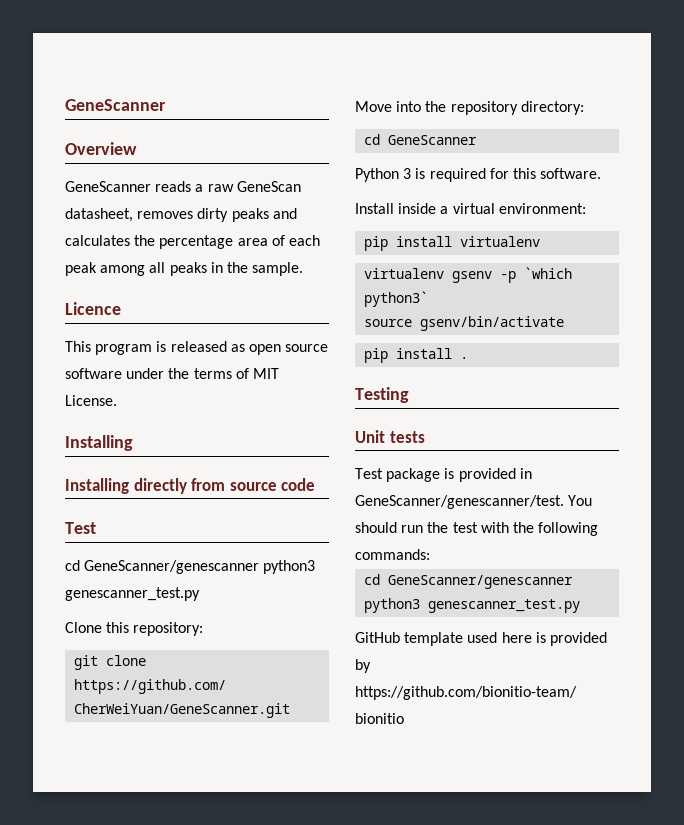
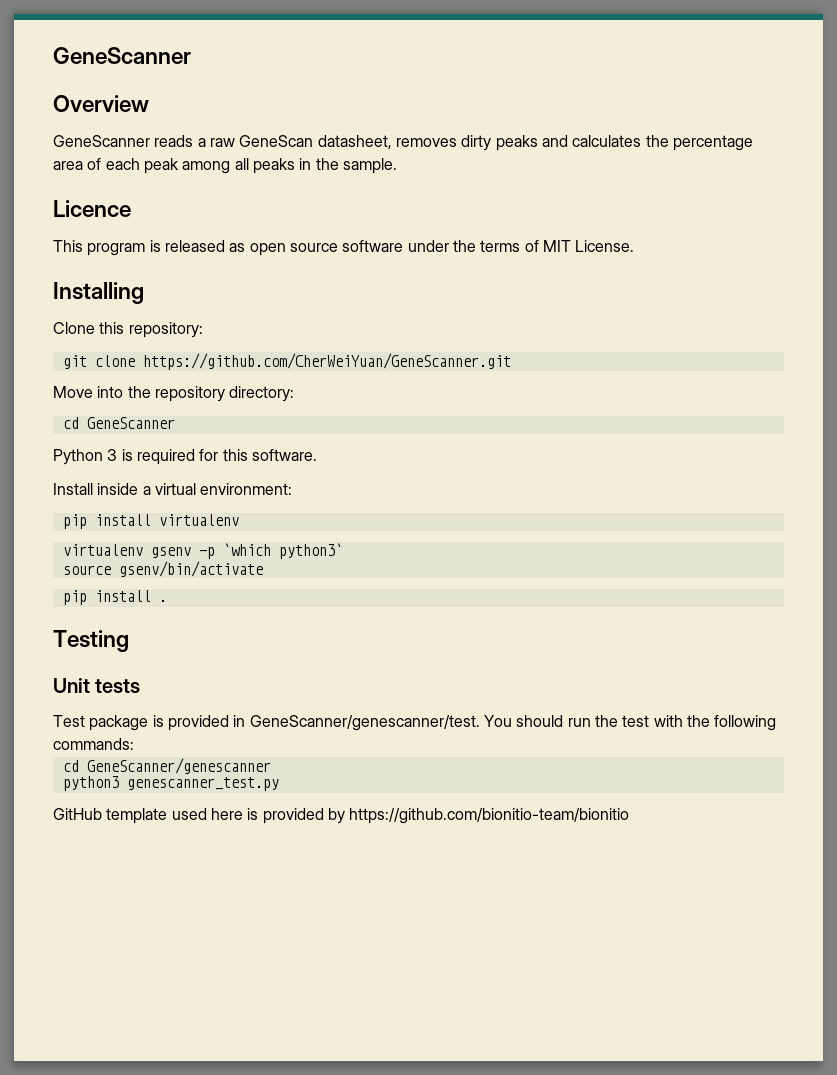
- Installing directly from source code
- Test
- cd GeneScanner/genescanner python3 genescanner_test.py

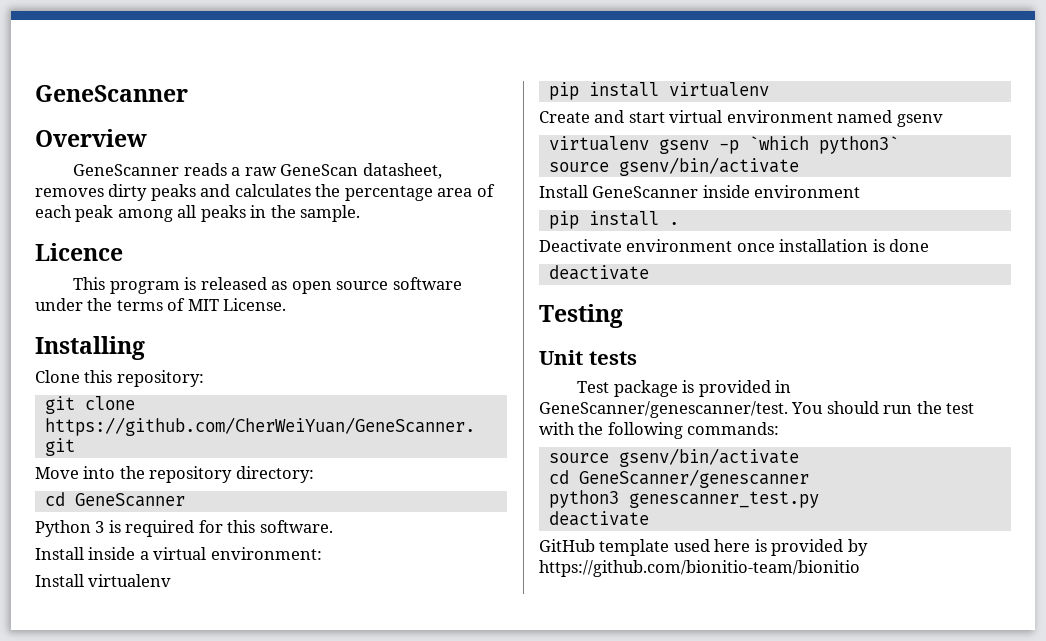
+ Install virtualenv
+ Create and start virtual environment named gsenv
+ Install GeneScanner inside environment
+ Deactivate environment once installation is done
+ deactivate
  You should run the test with the following commands:
+ source gsenv/bin/activate
  python3 genescanner_test.py
+ deactivate

